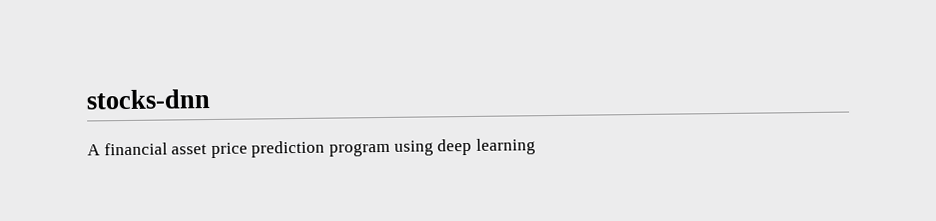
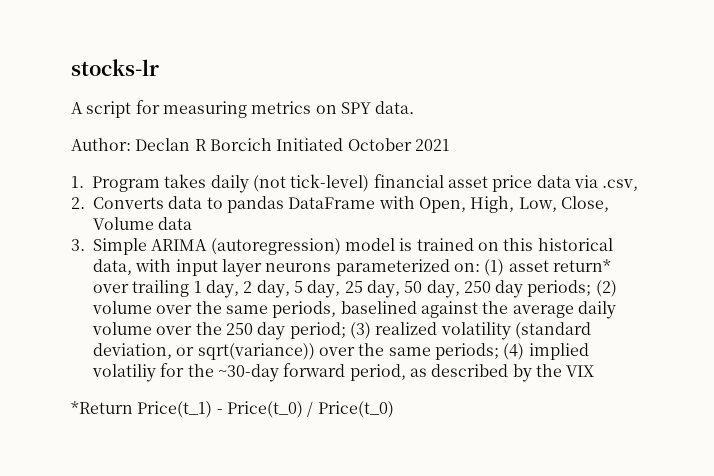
- stocks-dnn
+ stocks-lr
- A financial asset price prediction program using deep learning
+ A script for measuring metrics on SPY data.
+ Author: Declan R Borcich Initiated October 2021
+ 1. Program takes daily (not tick-level) financial asset price data via .csv,
+ 2. Converts data to pandas DataFrame with Open, High, Low, Close, Volume data
+ 3. Simple ARIMA (autoregression) model is trained on this historical data, with input layer neurons parameterized on: (1) asset return* over trailing 1 day, 2 day, 5 day, 25 day, 50 day, 250 day periods; (2) volume over the same periods, baselined against the average daily volume over the 250 day period; (3) realized volatility (standard deviation, or sqrt(variance)) over the same periods; (4) implied volatiliy for the ~30-day forward period, as described by the VIX
+ *Return Price(t_1) - Price(t_0) / Price(t_0)

